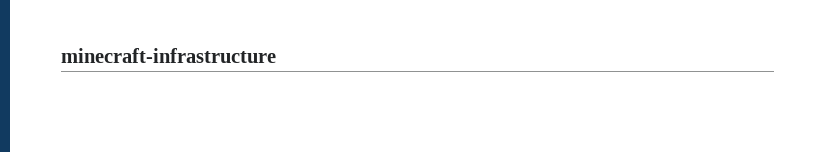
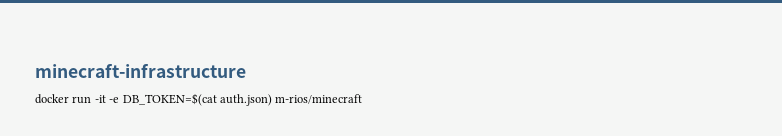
+ docker run -it -e DB_TOKEN=$(cat auth.json) m-rios/minecraft

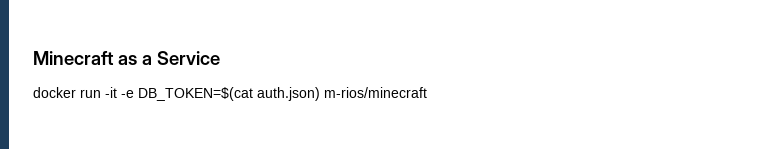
- minecraft-infrastructure
+ Minecraft as a Service

